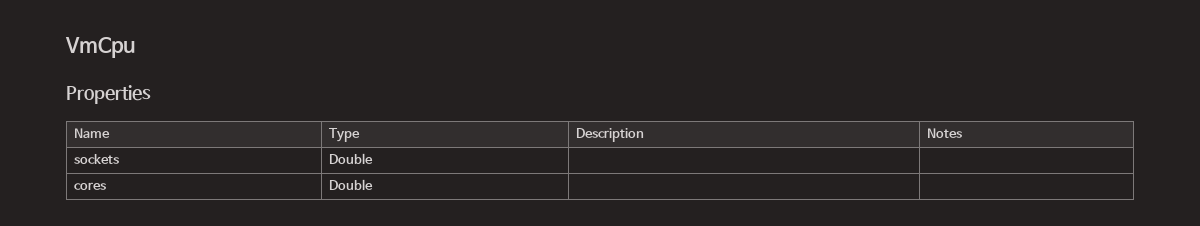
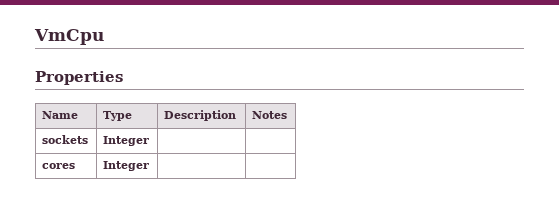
- sockets | Double | |
+ sockets | Integer | |
- cores | Double | |
+ cores | Integer | |

